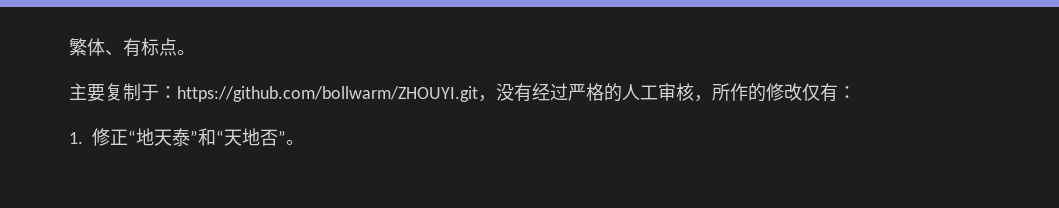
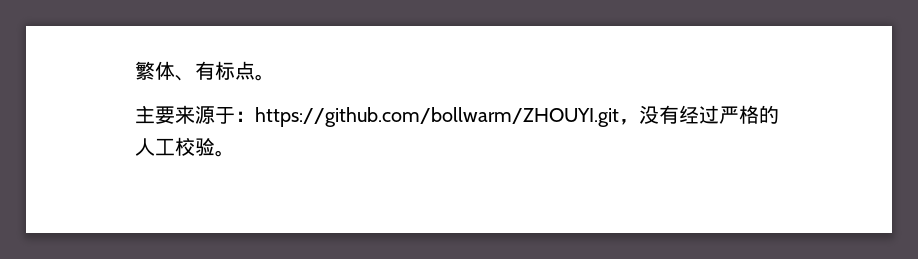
- 主要复制于：https://github.com/bollwarm/ZHOUYI.git，没有经过严格的人工审核，所作的修改仅有：
- 1.修正“地天泰”和“天地否”。
+ 主要来源于：https://github.com/bollwarm/ZHOUYI.git，没有经过严格的人工校验。

